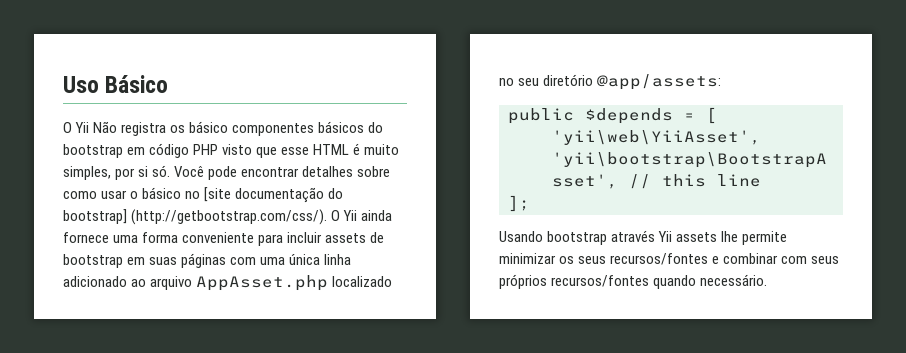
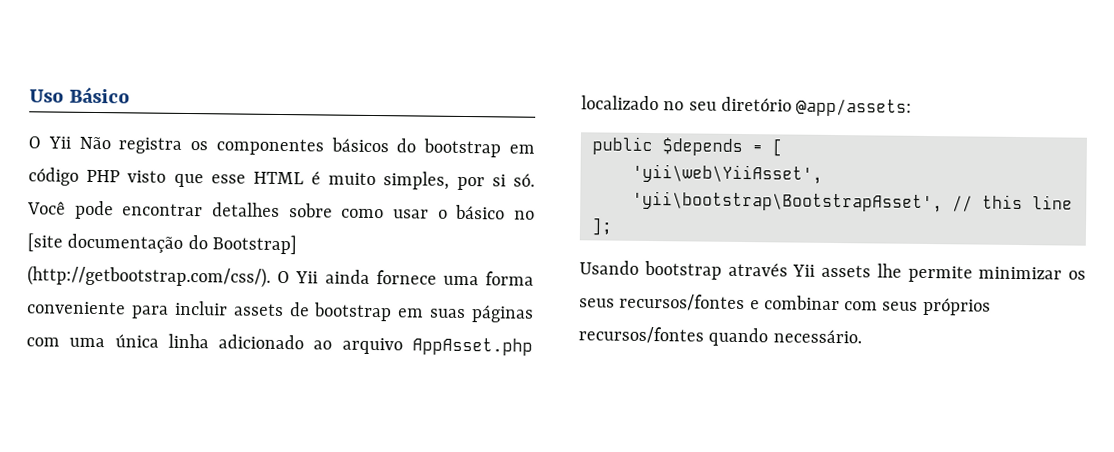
- O Yii Não registra os básico componentes básicos do bootstrap em código PHP visto que esse HTML é muito simples, por si só.
+ O Yii Não registra os componentes básicos do bootstrap em código PHP visto que esse HTML é muito simples, por si só.
- Você pode encontrar detalhes sobre como usar o básico no [site documentação do bootstrap] (http://getbootstrap.com/css/). O Yii ainda fornece uma forma conveniente para incluir assets de bootstrap em suas páginas com uma única linha adicionado ao arquivo AppAsset.php localizado no seu diretório @app/assets:
+ Você pode encontrar detalhes sobre como usar o básico no [site documentação do Bootstrap] (http://getbootstrap.com/css/). O Yii ainda fornece uma forma conveniente para incluir assets de bootstrap em suas páginas com uma única linha adicionado ao arquivo AppAsset.php localizado no seu diretório @app/assets:

